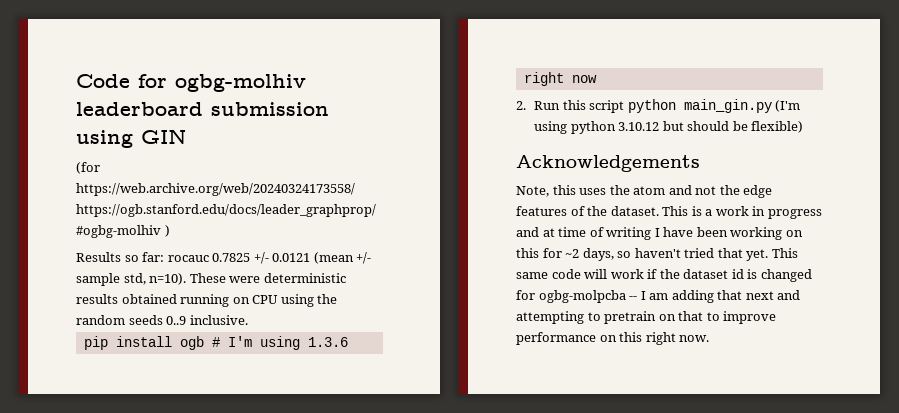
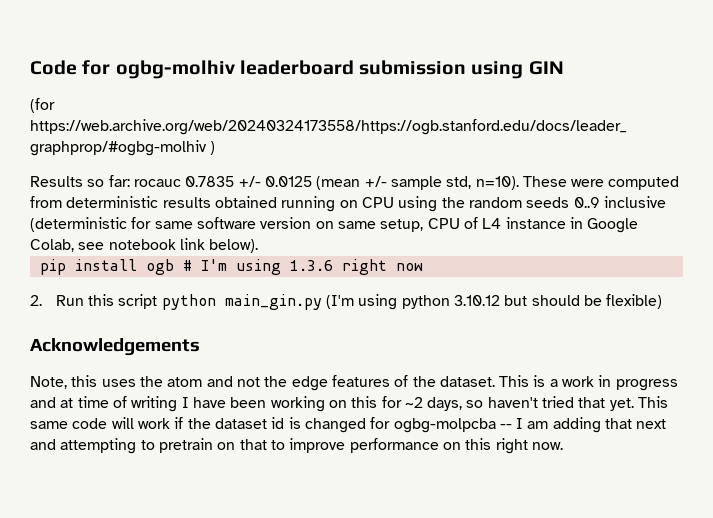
- Results so far: rocauc 0.7825 +/- 0.0121 (mean +/- sample std, n=10).
+ Results so far: rocauc 0.7835 +/- 0.0125 (mean +/- sample std, n=10).
- These were deterministic results obtained running on CPU using the random seeds 0..9 inclusive.
+ These were computed from deterministic results obtained running on CPU using the random seeds 0..9 inclusive (deterministic for same software version on same setup, CPU of L4 instance in Google Colab, see notebook link below).

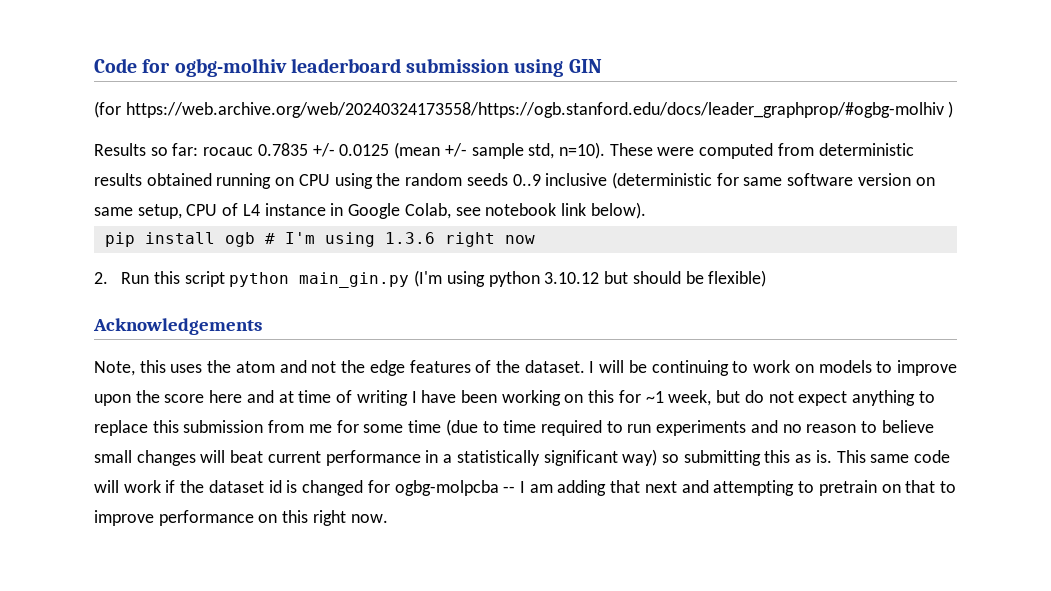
- This is a work in progress and at time of writing I have been working on this for ~2 days, so haven't tried that yet.
+ I will be continuing to work on models to improve upon the score here and at time of writing I have been working on this for ~1 week, but do not expect anything to replace this submission from me for some time (due to time required to run experiments and no reason to believe small changes will beat current performance in a statistically significant way) so submitting this as is.

